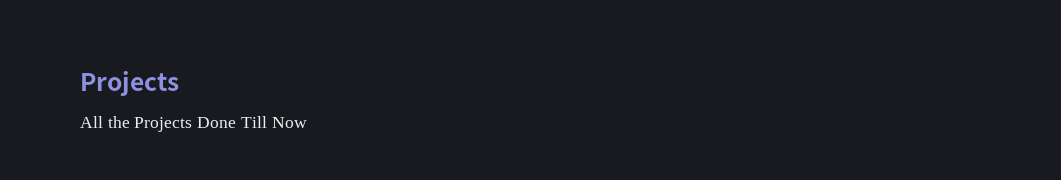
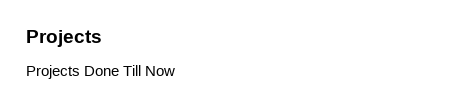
- All the Projects Done Till Now
+ Projects Done Till Now

